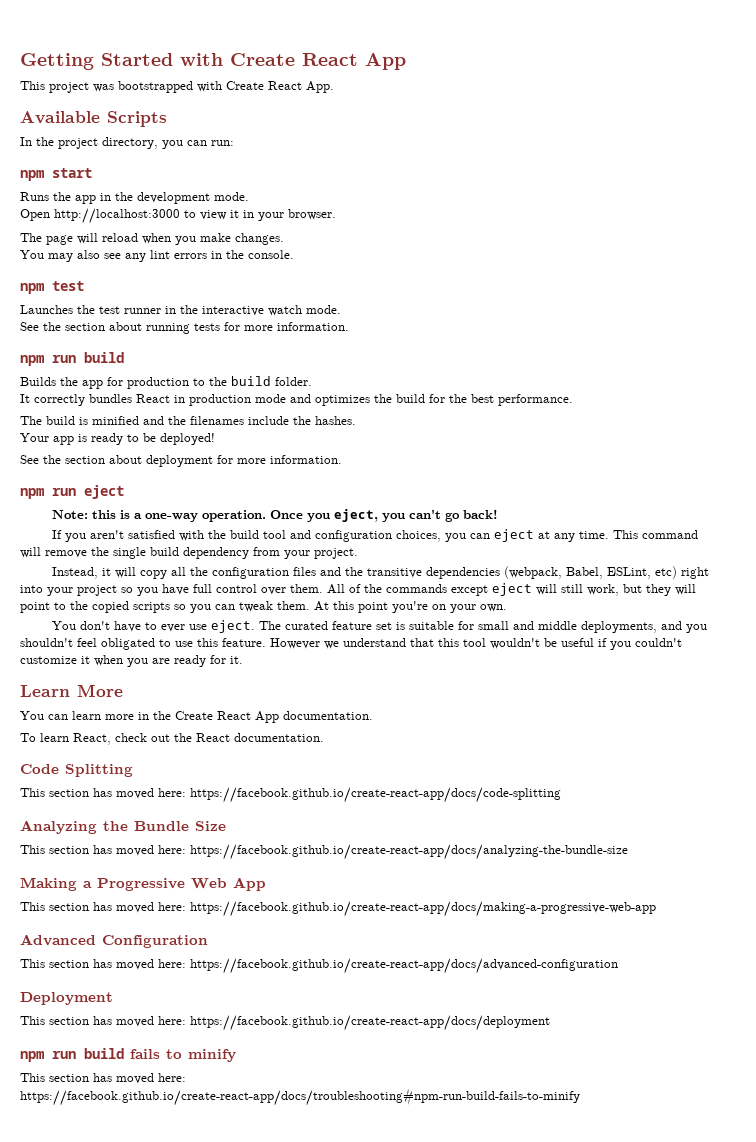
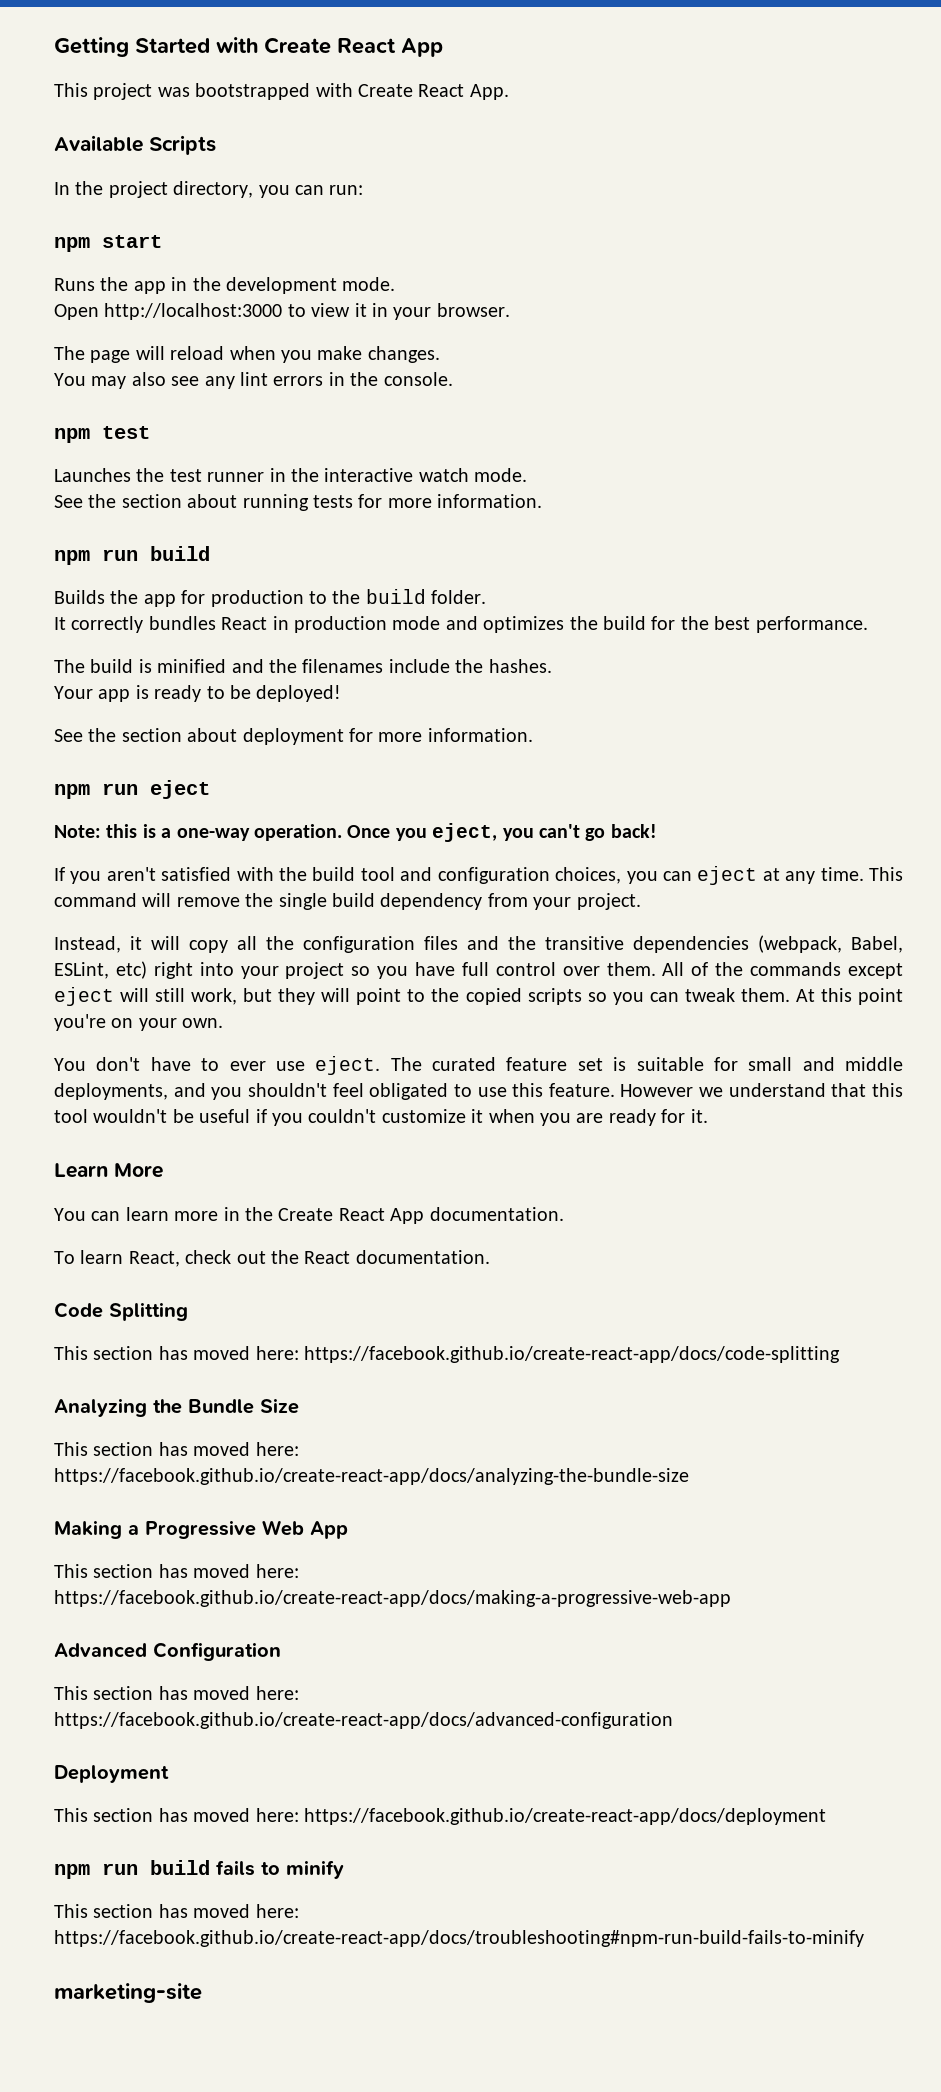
+ marketing-site

